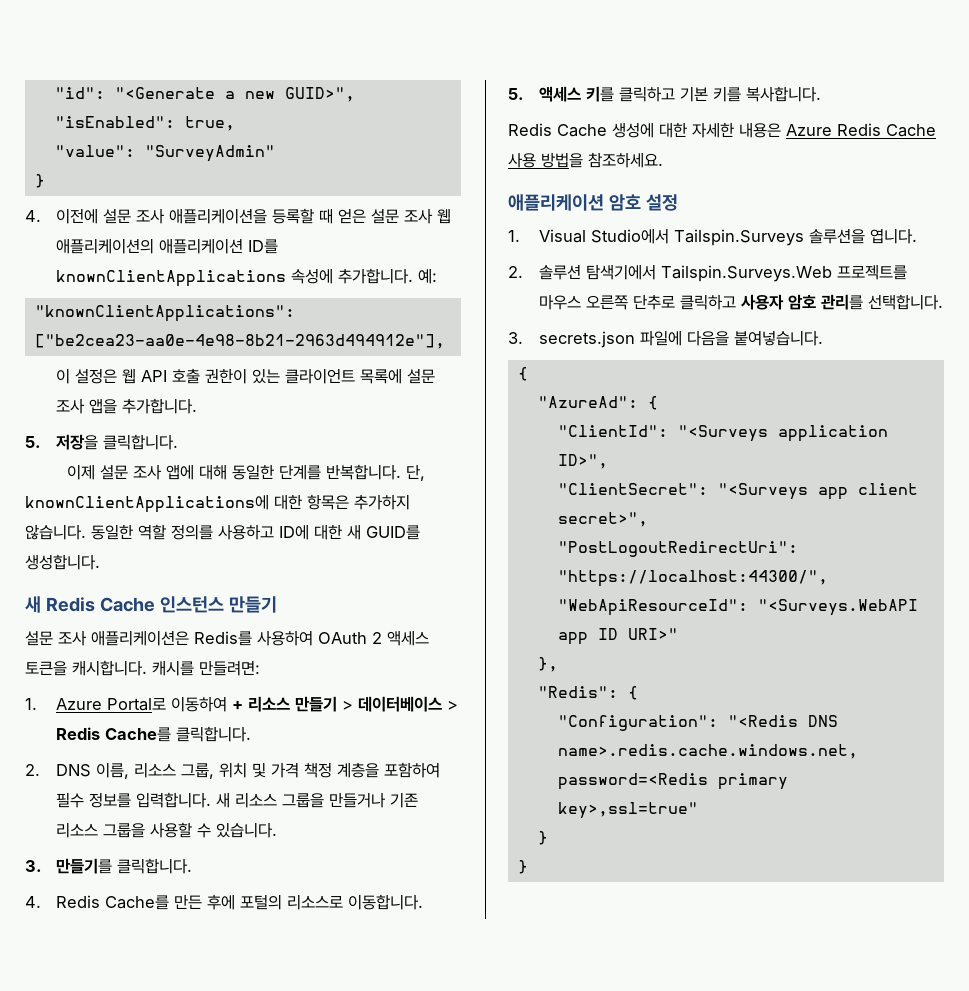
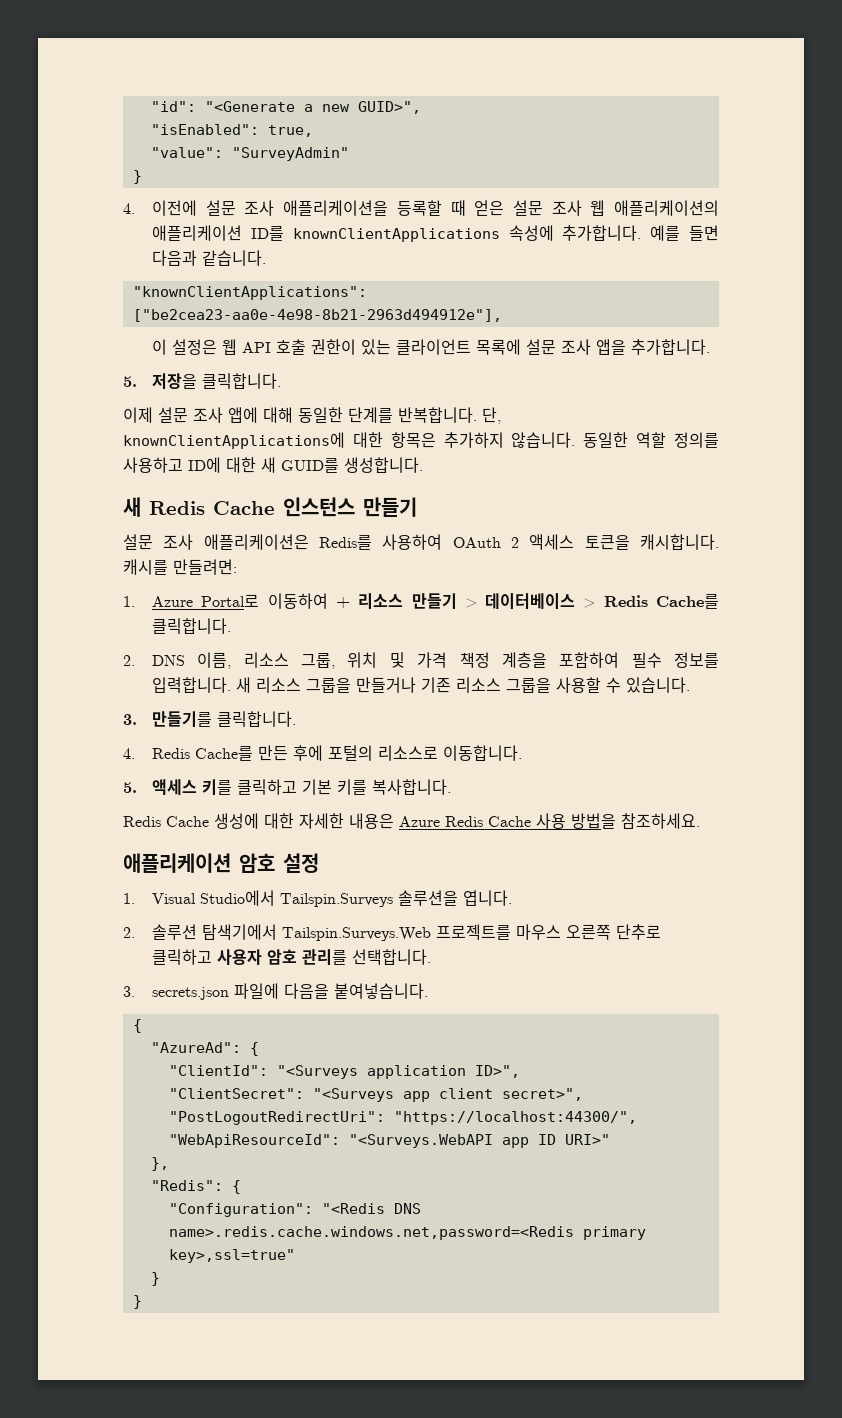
- 예:
+ 예를 들면 다음과 같습니다.

